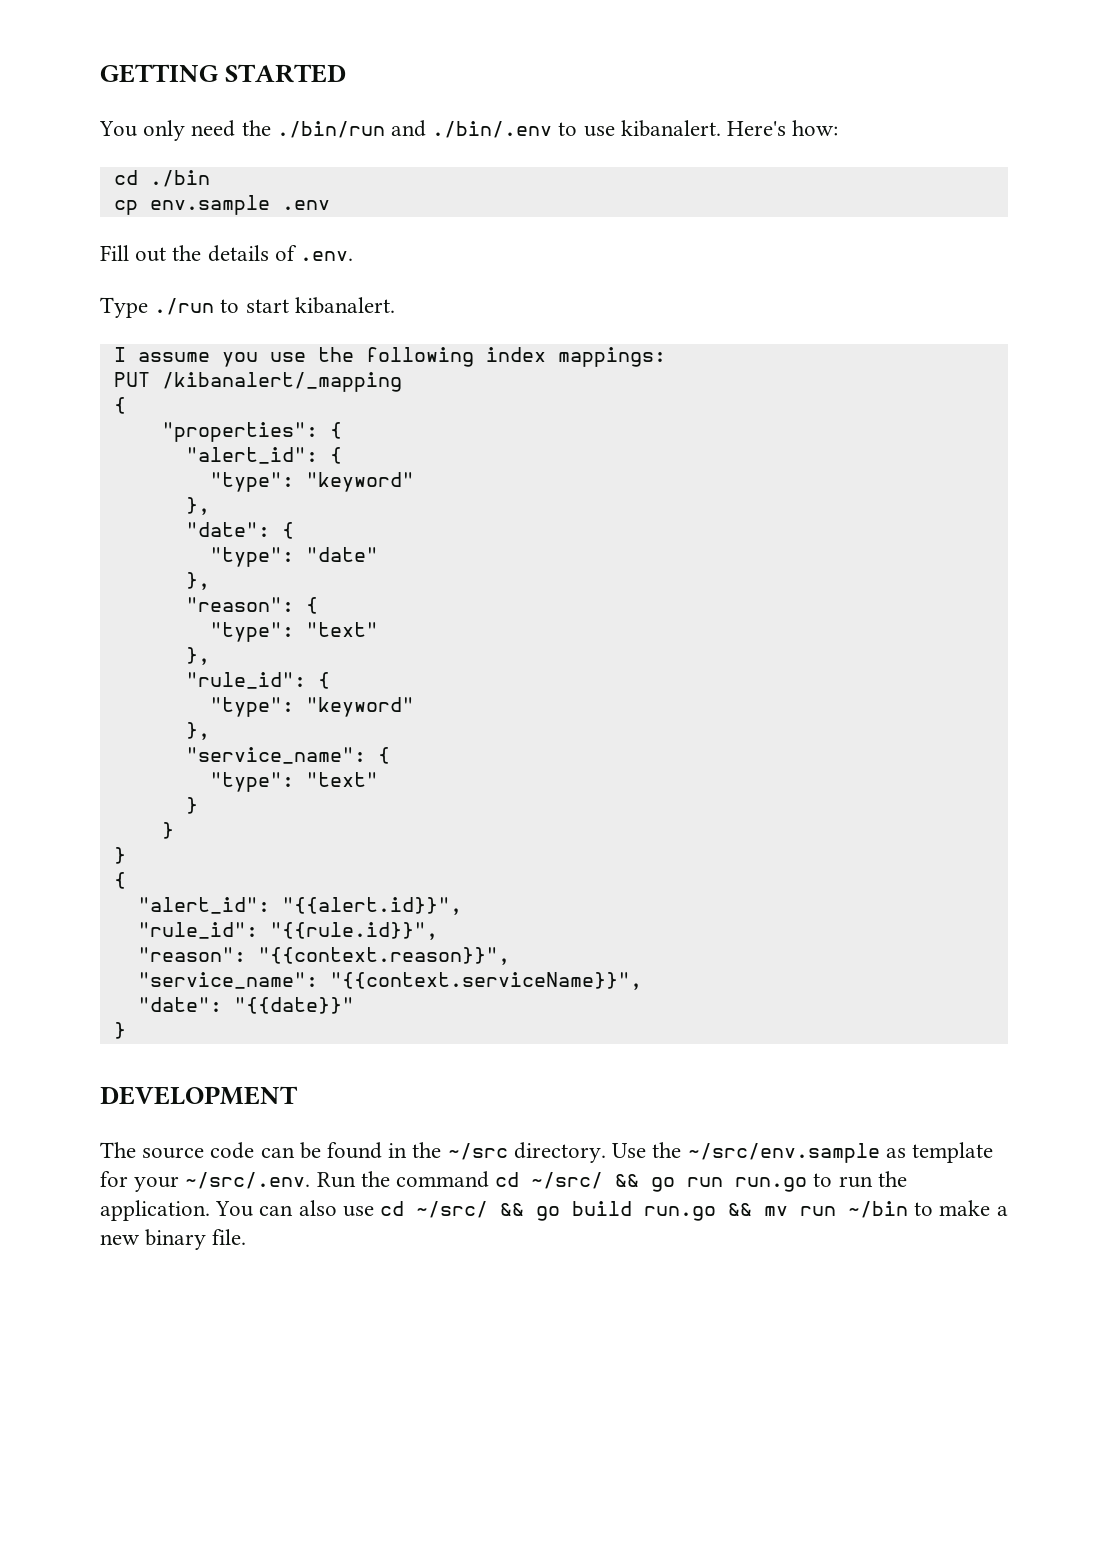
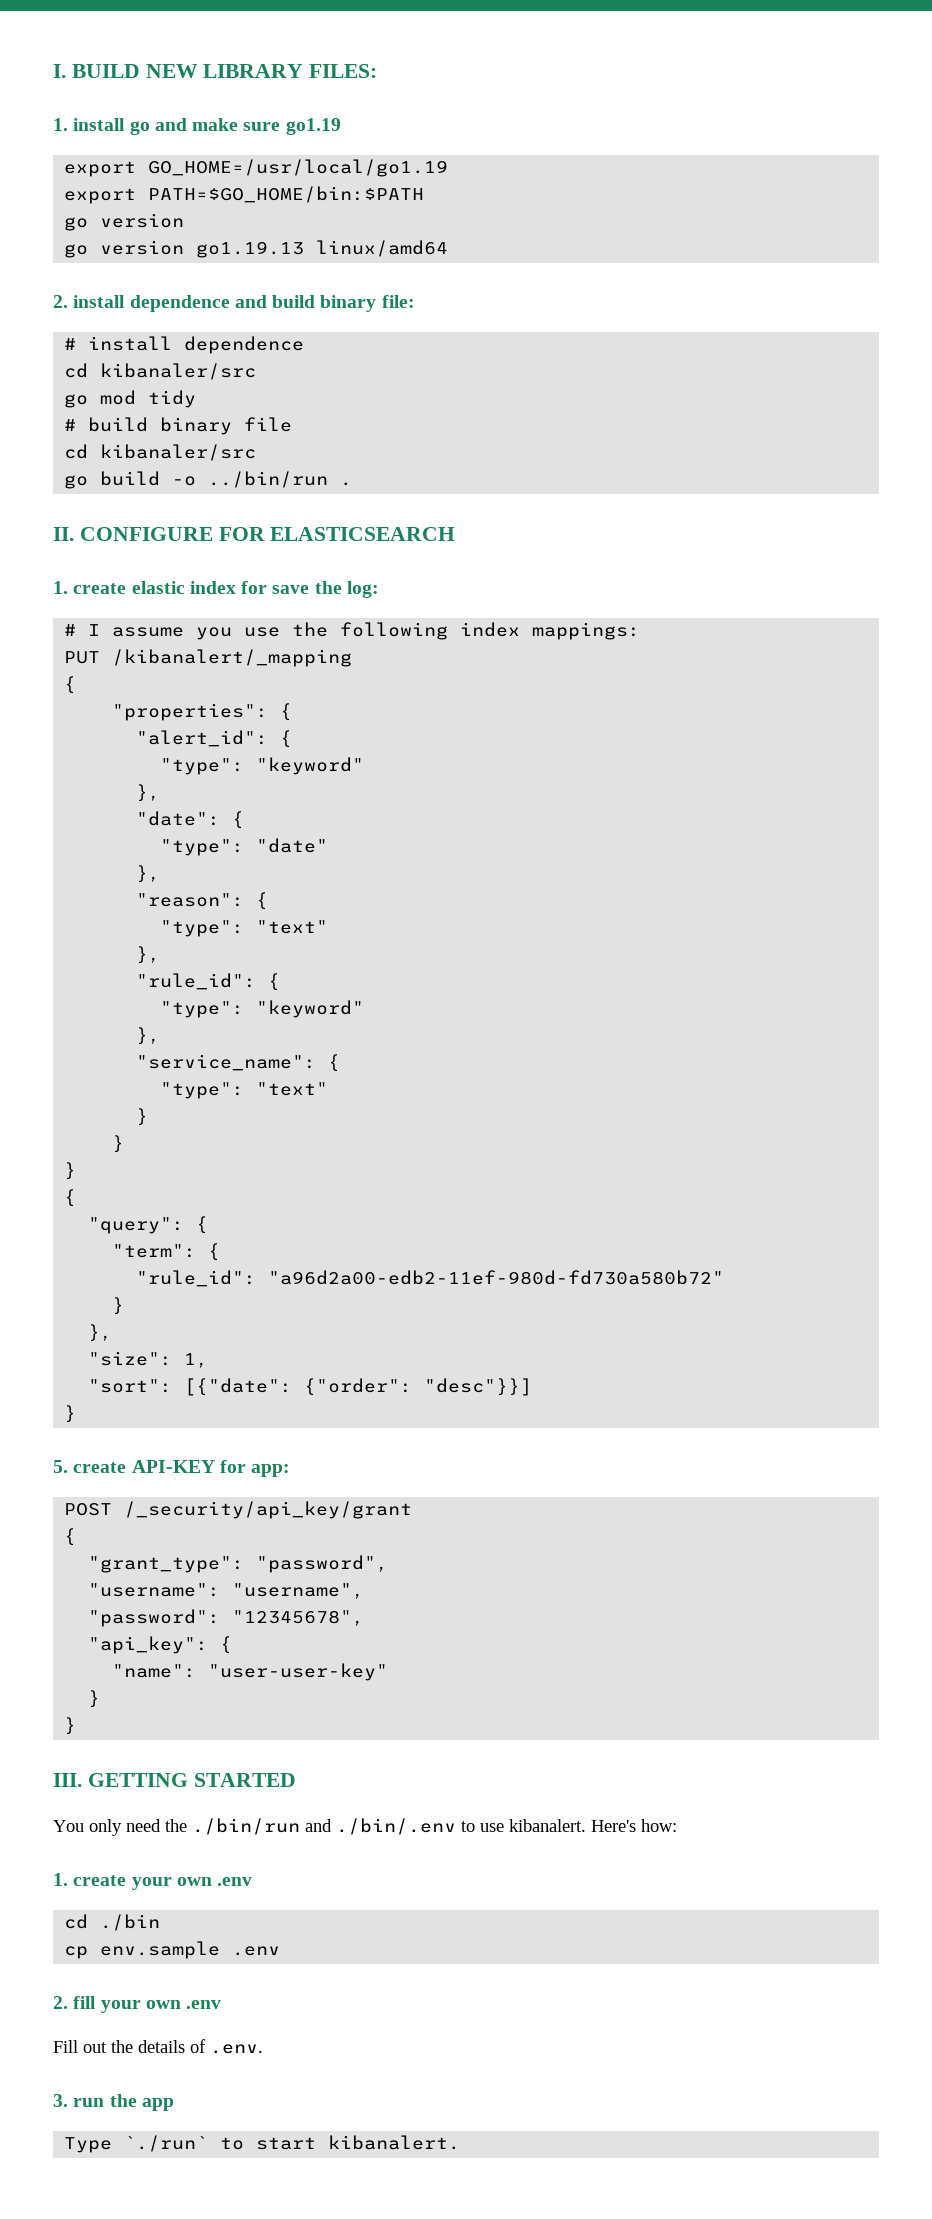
- GETTING STARTED
- You only need the ./bin/run and ./bin/.env to use kibanalert. Here's how:
- cd ./bin
- cp env.sample .env
- Fill out the details of .env.
- Type ./run to start kibanalert.
- I assume you use the following index mappings:
+ I. BUILD NEW LIBRARY FILES:
+ 1. install go and make sure go1.19
+ export GO_HOME=/usr/local/go1.19
+ export PATH=$GO_HOME/bin:$PATH
+ go version
+ go version go1.19.13 linux/amd64
+ 2. install dependence and build binary file:
+ # install dependence
+ cd kibanaler/src
+ go mod tidy
+ # build binary file
+ cd kibanaler/src
+ go build -o ../bin/run .
+ II. CONFIGURE FOR ELASTICSEARCH
+ 1. create elastic index for save the log:
+ # I assume you use the following index mappings:
- "alert_id": "{{alert.id}}",
- "rule_id": "{{rule.id}}",
- "reason": "{{context.reason}}",
- "service_name": "{{context.serviceName}}",
- "date": "{{date}}"
+ "query": {
+ "term": {
+ "rule_id": "a96d2a00-edb2-11ef-980d-fd730a580b72"
  }
- DEVELOPMENT
- The source code can be found in the ~/src directory. Use the ~/src/env.sample as template for your ~/src/.env. Run the command cd ~/src/ && go run run.go to run the application. You can also use cd ~/src/ && go build run.go && mv run ~/bin to make a new binary file.
+ },
+ "size": 1,
+ "sort": [{"date": {"order": "desc"}}]
+ }
+ 5. create API-KEY for app:
+ POST /_security/api_key/grant
+ {
+ "grant_type": "password",
+ "username": "username",
+ "password": "12345678",
+ "api_key": {
+ "name": "user-user-key"
+ }
+ }
+ III. GETTING STARTED
+ You only need the ./bin/run and ./bin/.env to use kibanalert. Here's how:
+ 1. create your own .env
+ cd ./bin
+ cp env.sample .env
+ 2. fill your own .env
+ Fill out the details of .env.
+ 3. run the app
+ Type `./run` to start kibanalert.

